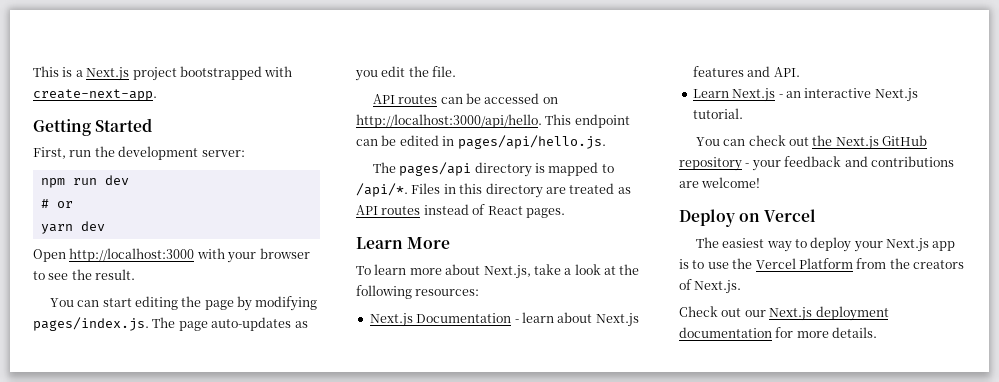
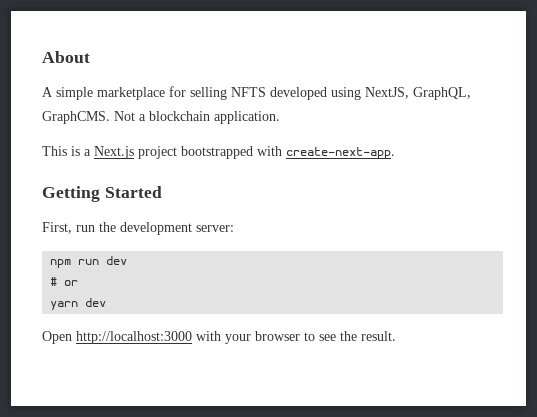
+ About
+ A simple marketplace for selling NFTS developed using NextJS, GraphQL, GraphCMS. Not a blockchain application.
- You can start editing the page by modifying pages/index.js. The page auto-updates as you edit the file.
- API routes can be accessed on http://localhost:3000/api/hello. This endpoint can be edited in pages/api/hello.js.
- The pages/api directory is mapped to /api/*. Files in this directory are treated as API routes instead of React pages.
- Learn More
- To learn more about Next.js, take a look at the following resources:
- Next.js Documentation - learn about Next.js features and API.
- Learn Next.js - an interactive Next.js tutorial.
- You can check out the Next.js GitHub repository - your feedback and contributions are welcome!
- Deploy on Vercel
- The easiest way to deploy your Next.js app is to use the Vercel Platform from the creators of Next.js.
- Check out our Next.js deployment documentation for more details.

